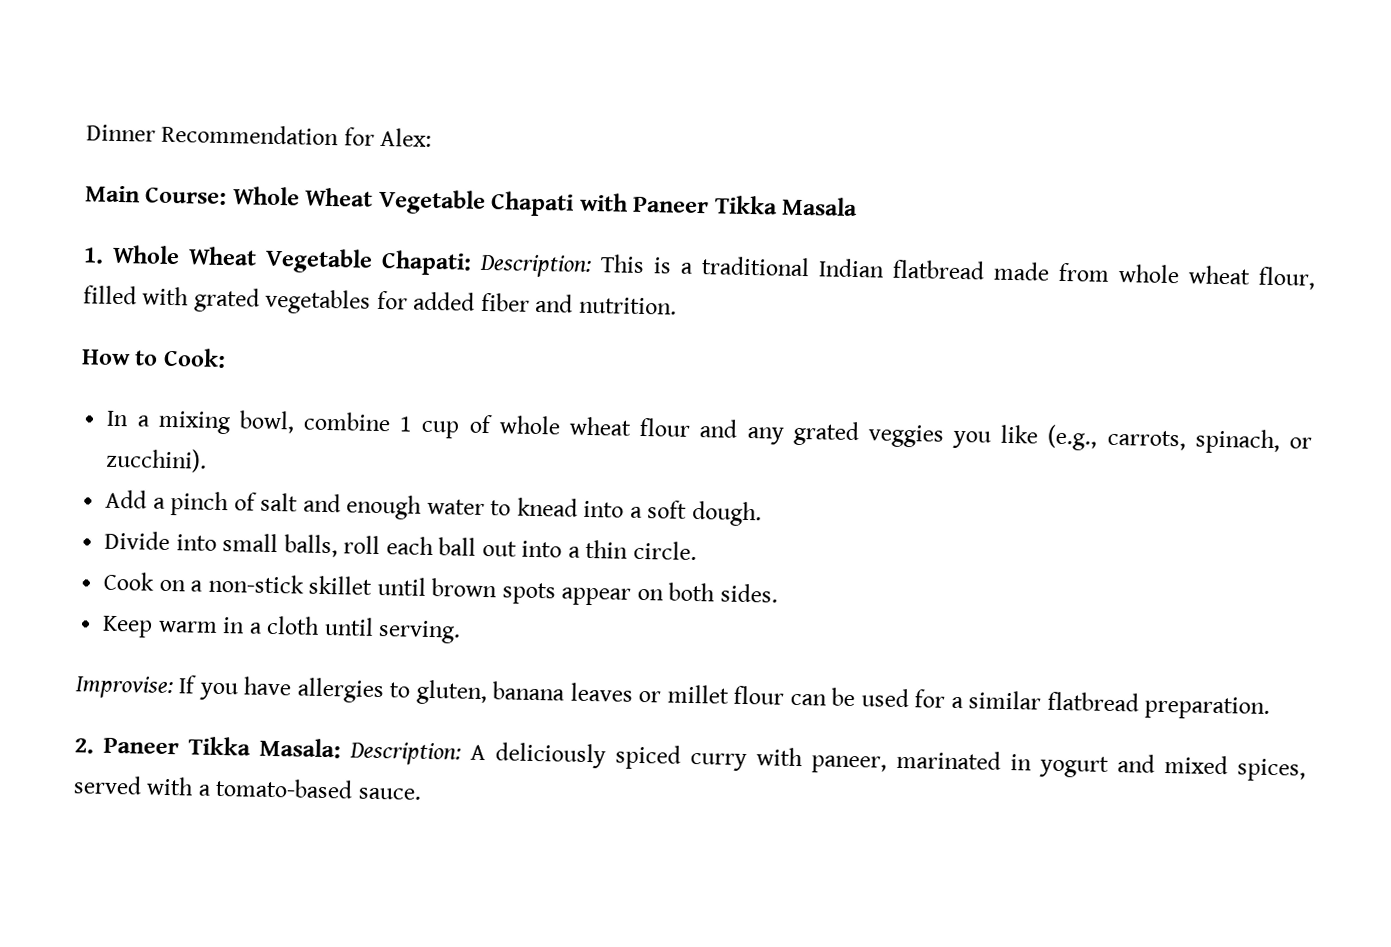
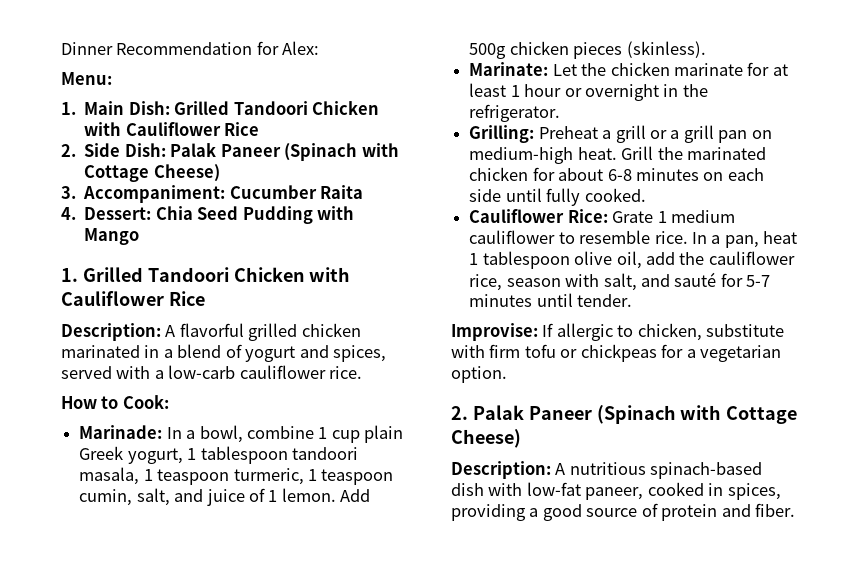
- Main Course: Whole Wheat Vegetable Chapati with Paneer Tikka Masala
- 1. Whole Wheat Vegetable Chapati: Description: This is a traditional Indian flatbread made from whole wheat flour, filled with grated vegetables for added fiber and nutrition.
+ Menu:
+ 1. Main Dish: Grilled Tandoori Chicken with Cauliflower Rice
+ 2. Side Dish: Palak Paneer (Spinach with Cottage Cheese)
+ 3. Accompaniment: Cucumber Raita
+ 4. Dessert: Chia Seed Pudding with Mango
+ 1. Grilled Tandoori Chicken with Cauliflower Rice
+ Description: A flavorful grilled chicken marinated in a blend of yogurt and spices, served with a low-carb cauliflower rice.
- In a mixing bowl, combine 1 cup of whole wheat flour and any grated veggies you like (e.g., carrots, spinach, or zucchini).
- Add a pinch of salt and enough water to knead into a soft dough.
- Divide into small balls, roll each ball out into a thin circle.
- Cook on a non-stick skillet until brown spots appear on both sides.
- Keep warm in a cloth until serving.
- Improvise: If you have allergies to gluten, banana leaves or millet flour can be used for a similar flatbread preparation.
- 2. Paneer Tikka Masala: Description: A deliciously spiced curry with paneer, marinated in yogurt and mixed spices, served with a tomato-based sauce.
+ Marinade: In a bowl, combine 1 cup plain Greek yogurt, 1 tablespoon tandoori masala, 1 teaspoon turmeric, 1 teaspoon cumin, salt, and juice of 1 lemon. Add 500g chicken pieces (skinless).
+ Marinate: Let the chicken marinate for at least 1 hour or overnight in the refrigerator.
+ Grilling: Preheat a grill or a grill pan on medium-high heat. Grill the marinated chicken for about 6-8 minutes on each side until fully cooked.
+ Cauliflower Rice: Grate 1 medium cauliflower to resemble rice. In a pan, heat 1 tablespoon olive oil, add the cauliflower rice, season with salt, and sauté for 5-7 minutes until tender.
+ Improvise: If allergic to chicken, substitute with firm tofu or chickpeas for a vegetarian option.
+ 2. Palak Paneer (Spinach with Cottage Cheese)
+ Description: A nutritious spinach-based dish with low-fat paneer, cooked in spices, providing a good source of protein and fiber.

